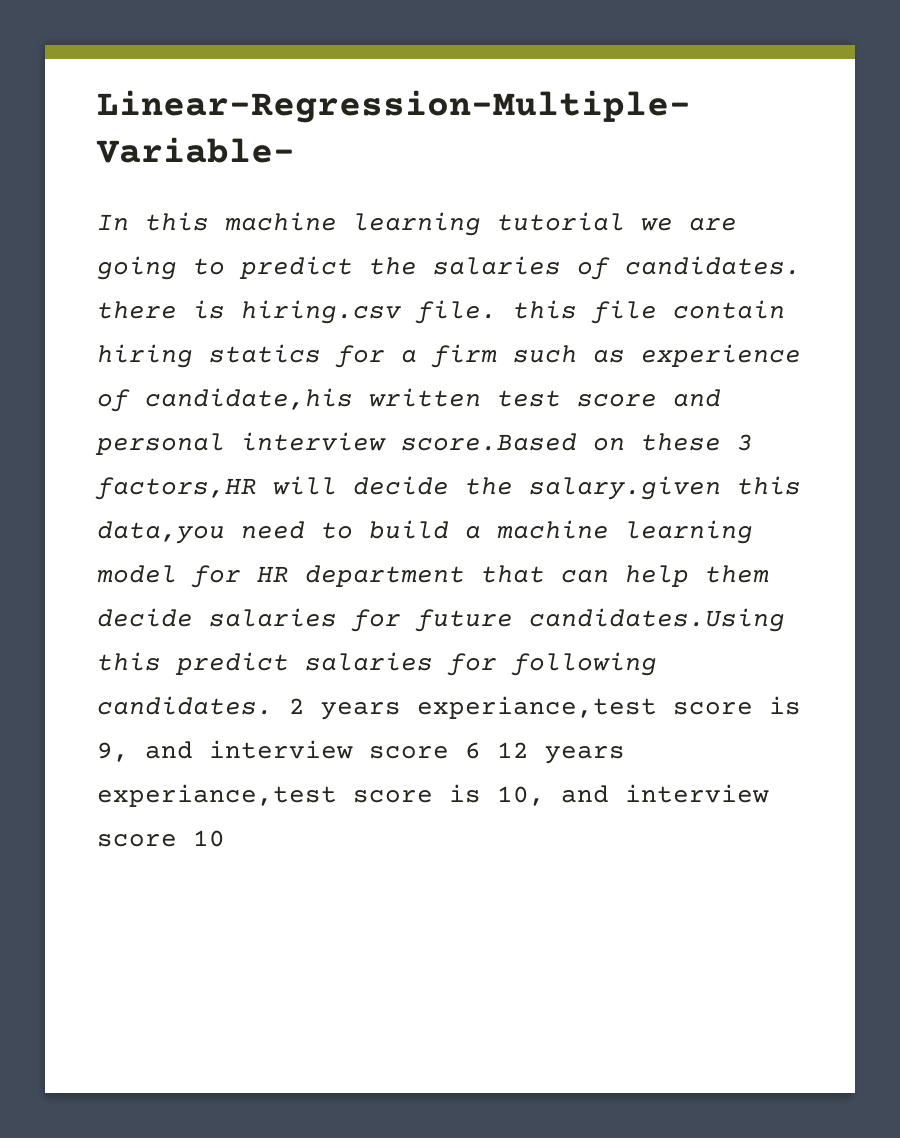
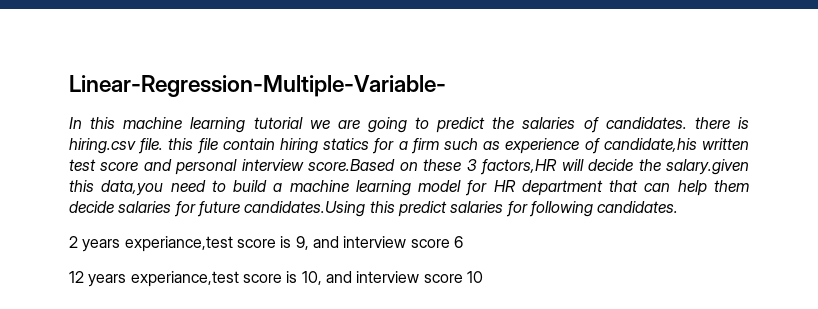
- In this machine learning tutorial we are going to predict the salaries of candidates. there is hiring.csv file. this file contain hiring statics for a firm such as experience of candidate,his written test score and personal interview score.Based on these 3 factors,HR will decide the salary.given this data,you need to build a machine learning model for HR department that can help them decide salaries for future candidates.Using this predict salaries for following candidates. 2 years experiance,test score is 9, and interview score 6 12 years experiance,test score is 10, and interview score 10
+ In this machine learning tutorial we are going to predict the salaries of candidates. there is hiring.csv file. this file contain hiring statics for a firm such as experience of candidate,his written test score and personal interview score.Based on these 3 factors,HR will decide the salary.given this data,you need to build a machine learning model for HR department that can help them decide salaries for future candidates.Using this predict salaries for following candidates.
+ 2 years experiance,test score is 9, and interview score 6
+ 12 years experiance,test score is 10, and interview score 10

